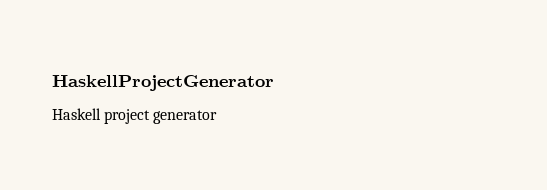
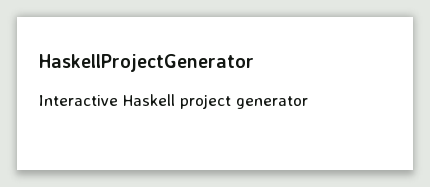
- Haskell project generator
+ Interactive Haskell project generator

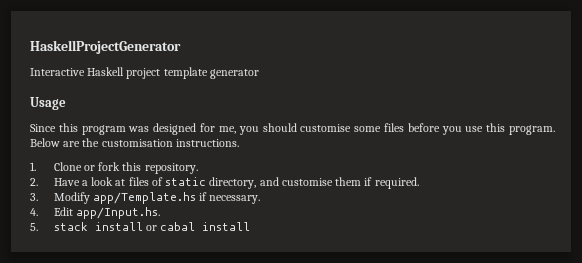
- Interactive Haskell project generator
+ Interactive Haskell project template generator
+ Usage
+ Since this program was designed for me, you should customise some files before you use this program. Below are the customisation instructions.
+ 1. Clone or fork this repository.
+ 2. Have a look at files of static directory, and customise them if required.
+ 3. Modify app/Template.hs if necessary.
+ 4. Edit app/Input.hs.
+ 5. stack install or cabal install

